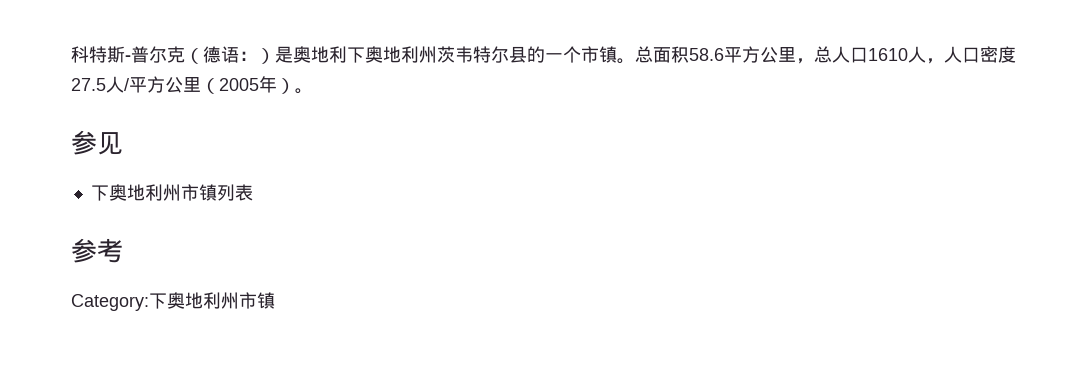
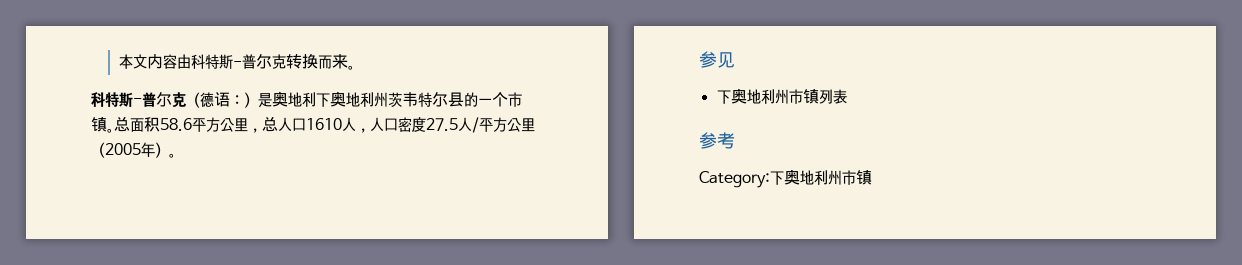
+ 本文内容由科特斯-普尔克转换而来。

